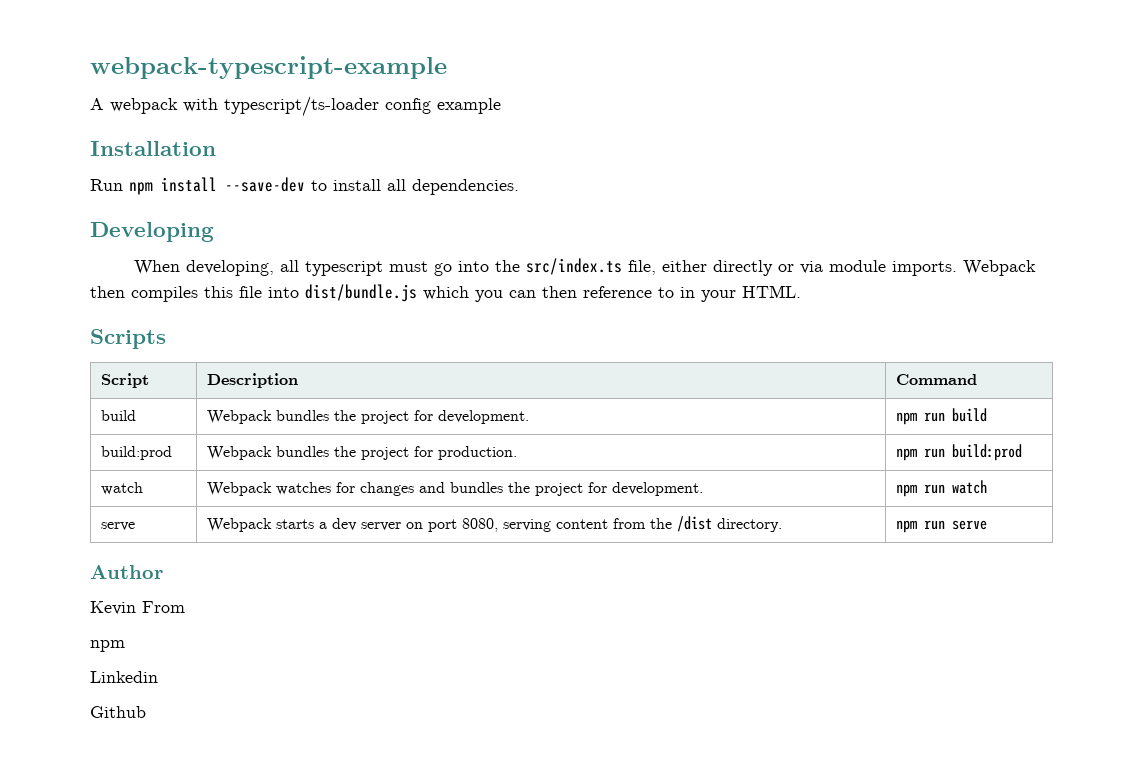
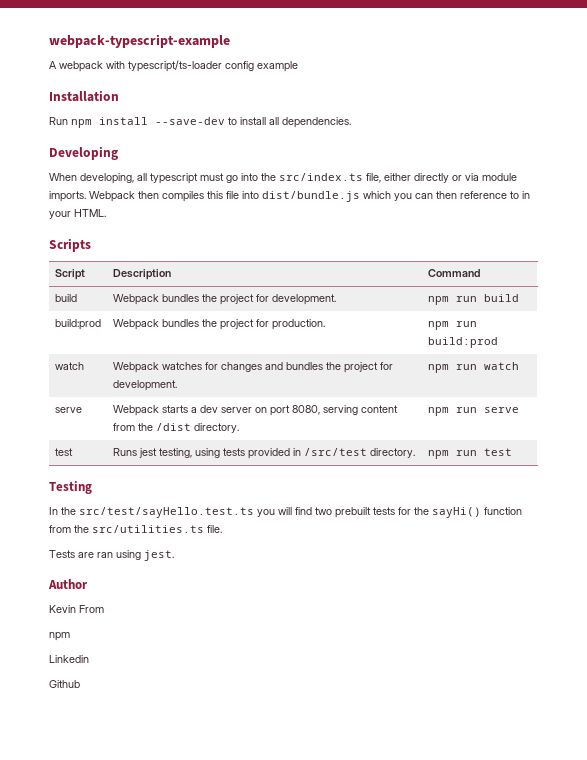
+ test | Runs jest testing, using tests provided in /src/test directory. | npm run test
+ Testing
+ In the src/test/sayHello.test.ts you will find two prebuilt tests for the sayHi() function from the src/utilities.ts file.
+ Tests are ran using jest.

